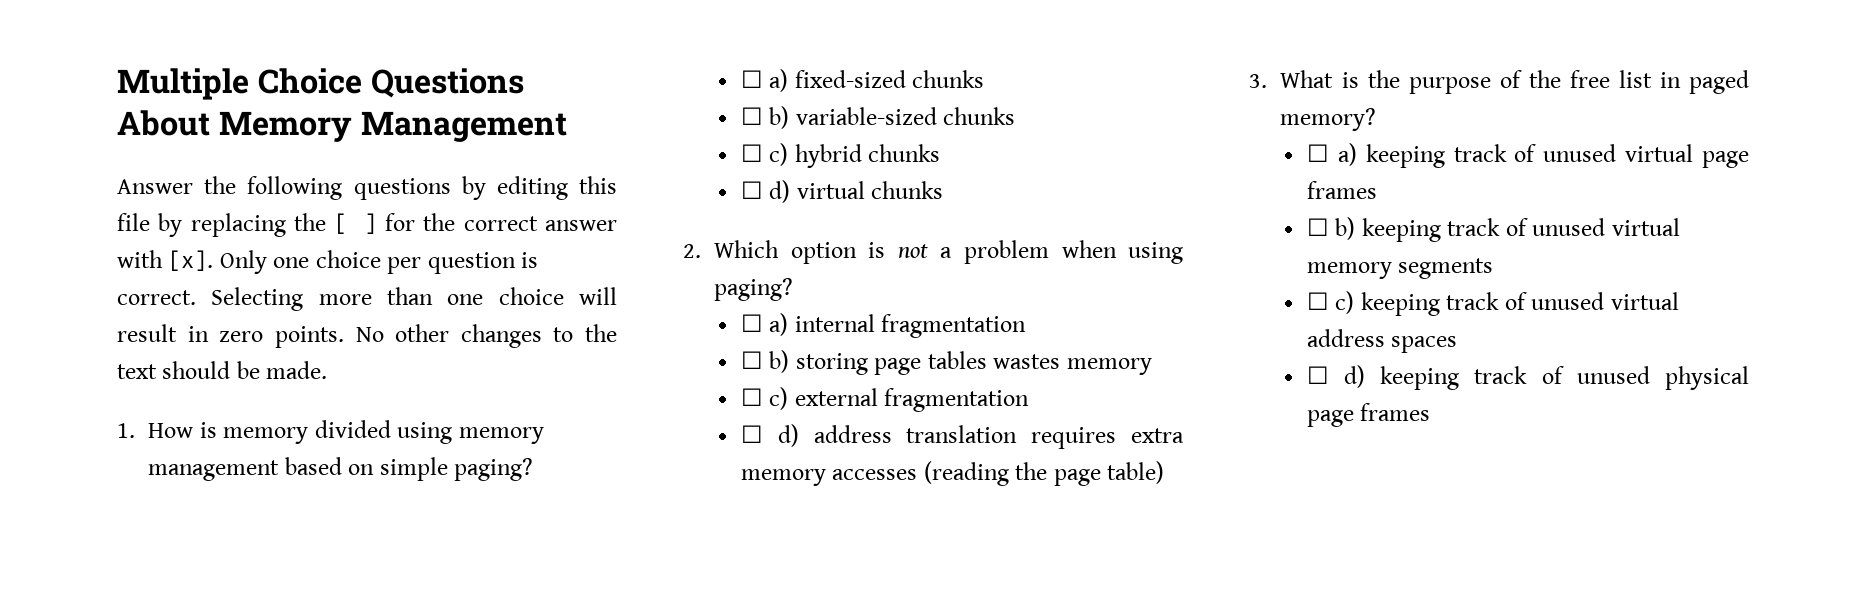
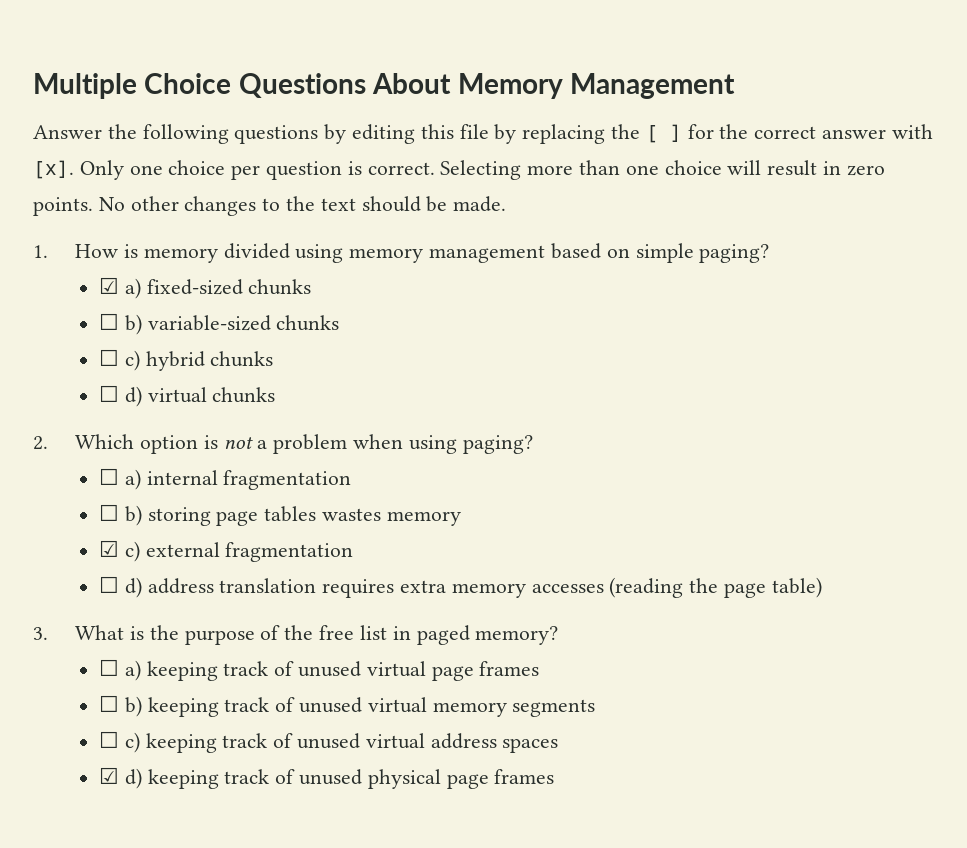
- ☐ a) fixed-sized chunks
+ ☑ a) fixed-sized chunks
- ☐ c) external fragmentation
+ ☑ c) external fragmentation
- ☐ d) keeping track of unused physical page frames
+ ☑ d) keeping track of unused physical page frames

